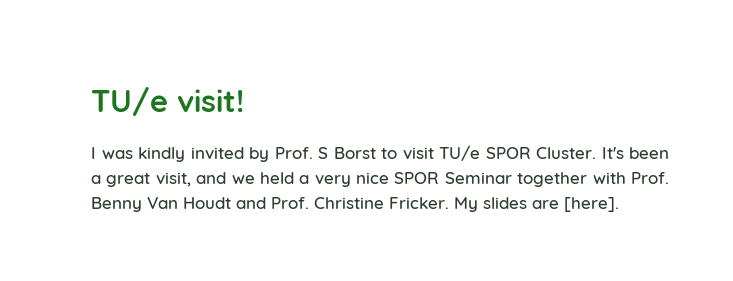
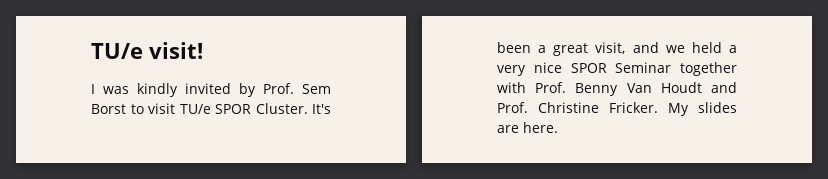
- I was kindly invited by Prof. S Borst to visit TU/e SPOR Cluster.
+ I was kindly invited by Prof. Sem Borst to visit TU/e SPOR Cluster.
- My slides are [here].
+ My slides are here.

